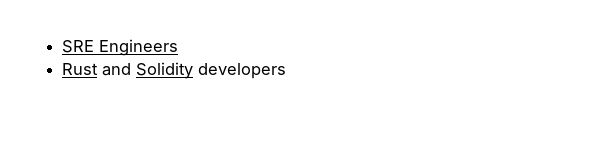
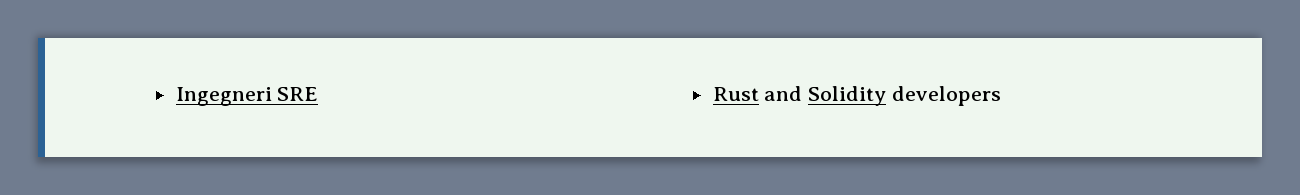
- SRE Engineers
+ Ingegneri SRE

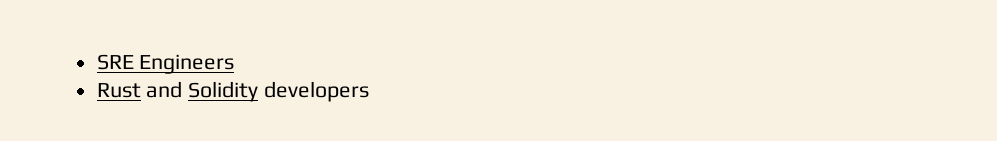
- Ingegneri SRE
+ SRE Engineers

